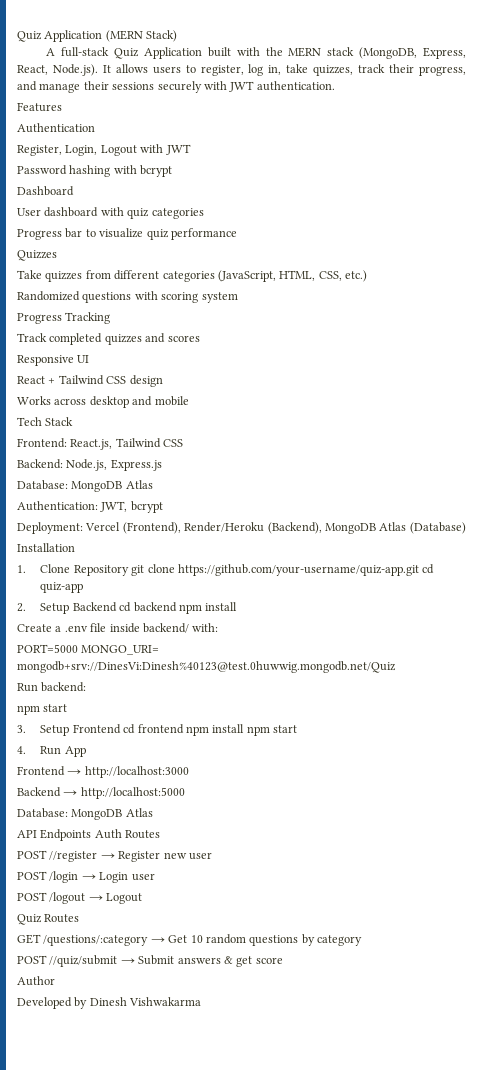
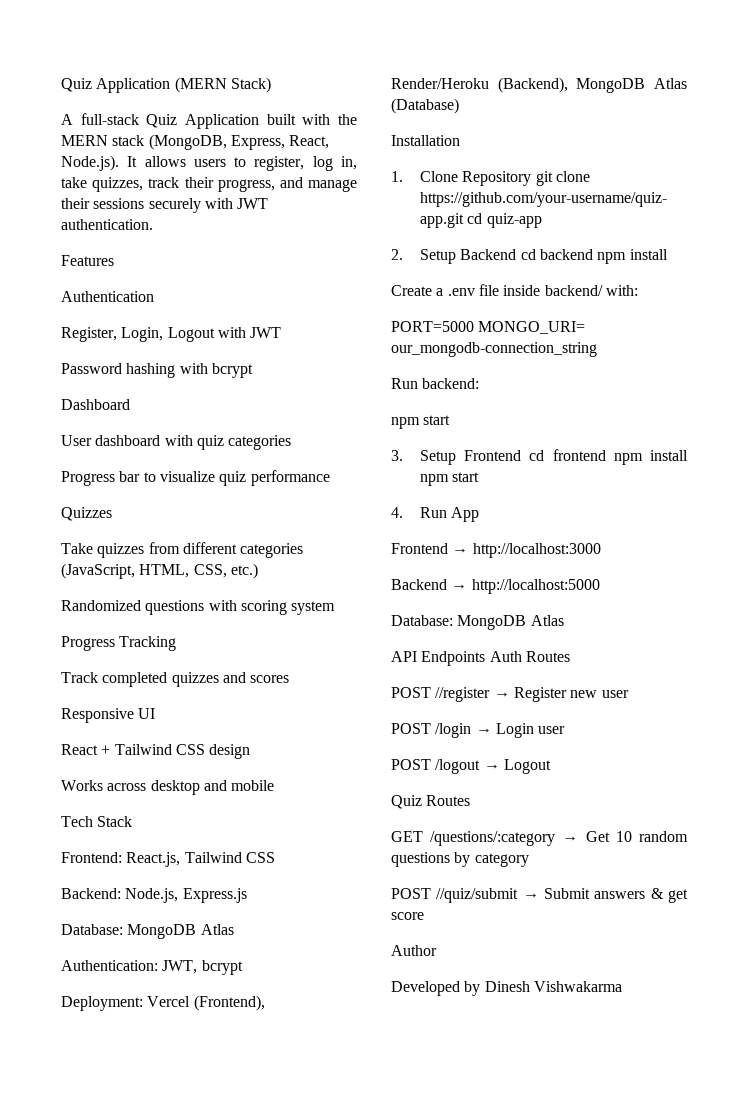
- PORT=5000 MONGO_URI= mongodb+srv://DinesVi:Dinesh%40123@test.0huwwig.mongodb.net/Quiz
+ PORT=5000 MONGO_URI= our_mongodb-connection_string

